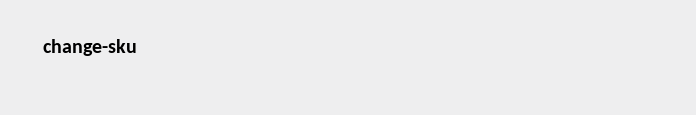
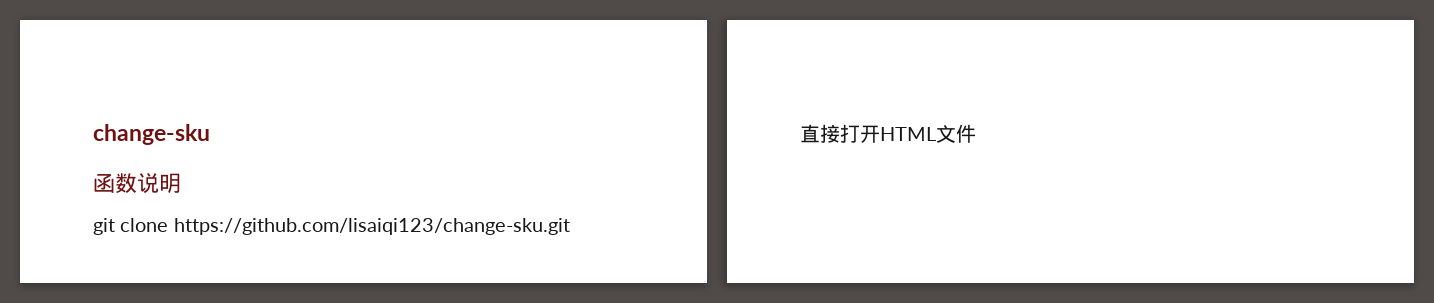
+ 函数说明
+ git clone https://github.com/lisaiqi123/change-sku.git
+ 直接打开HTML文件

